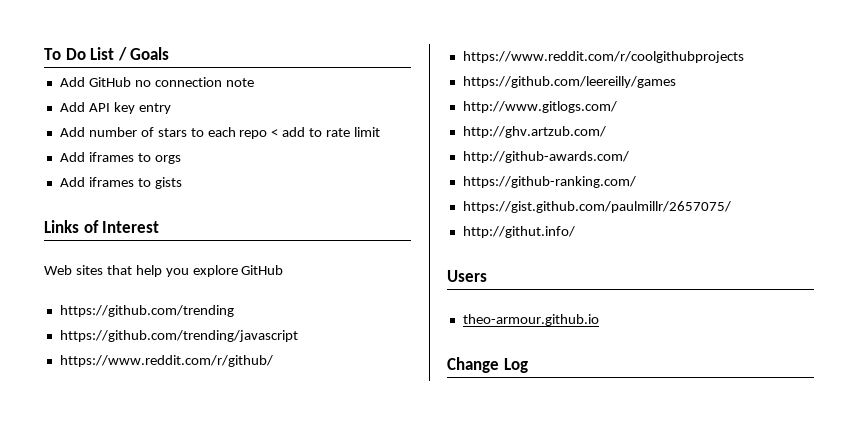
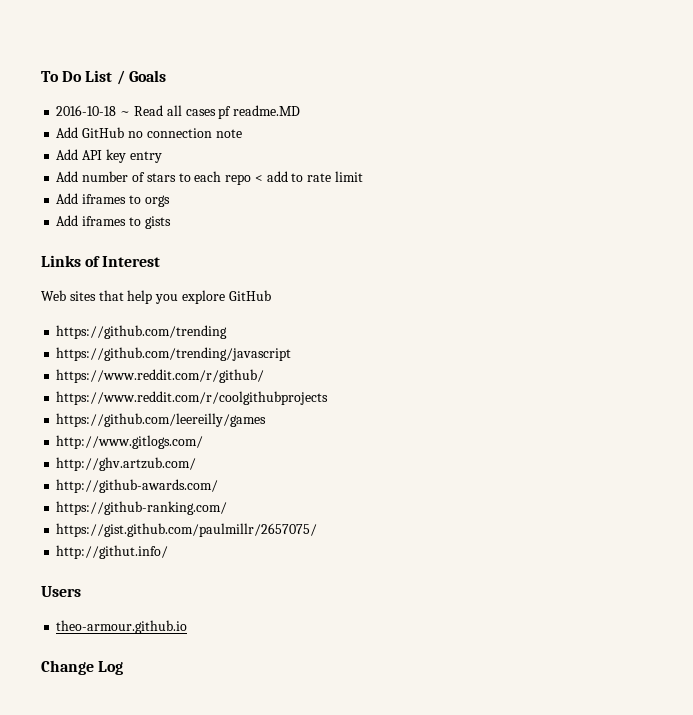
+ 2016-10-18 ~ Read all cases pf readme.MD

